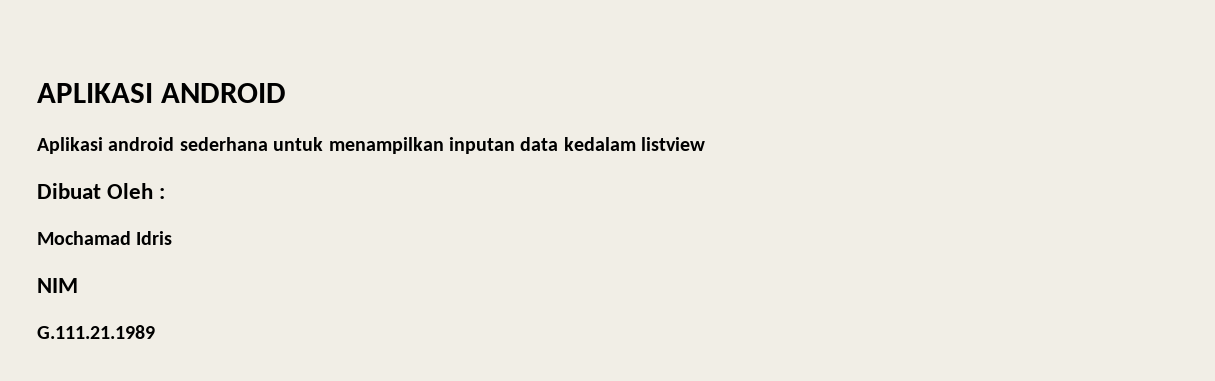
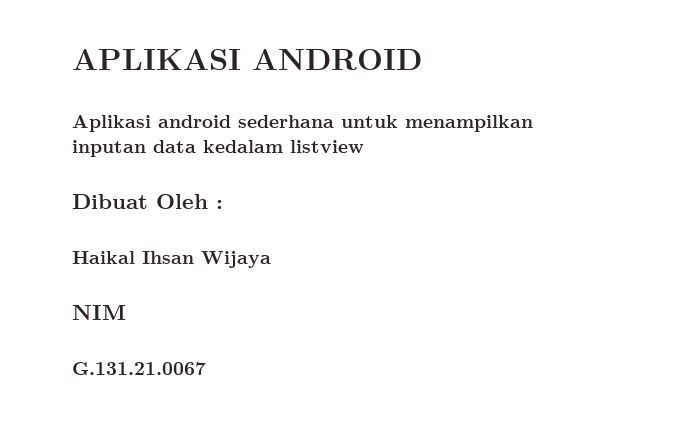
- Mochamad Idris
+ Haikal Ihsan Wijaya
- G.111.21.1989
+ G.131.21.0067

